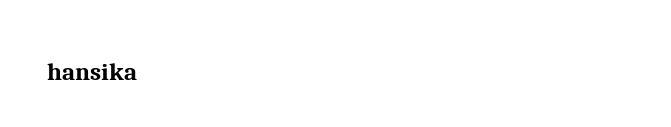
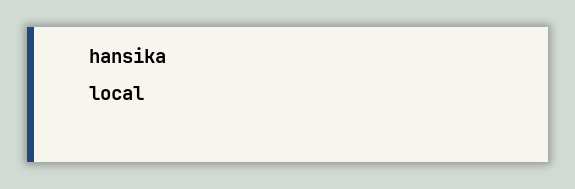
+ local

